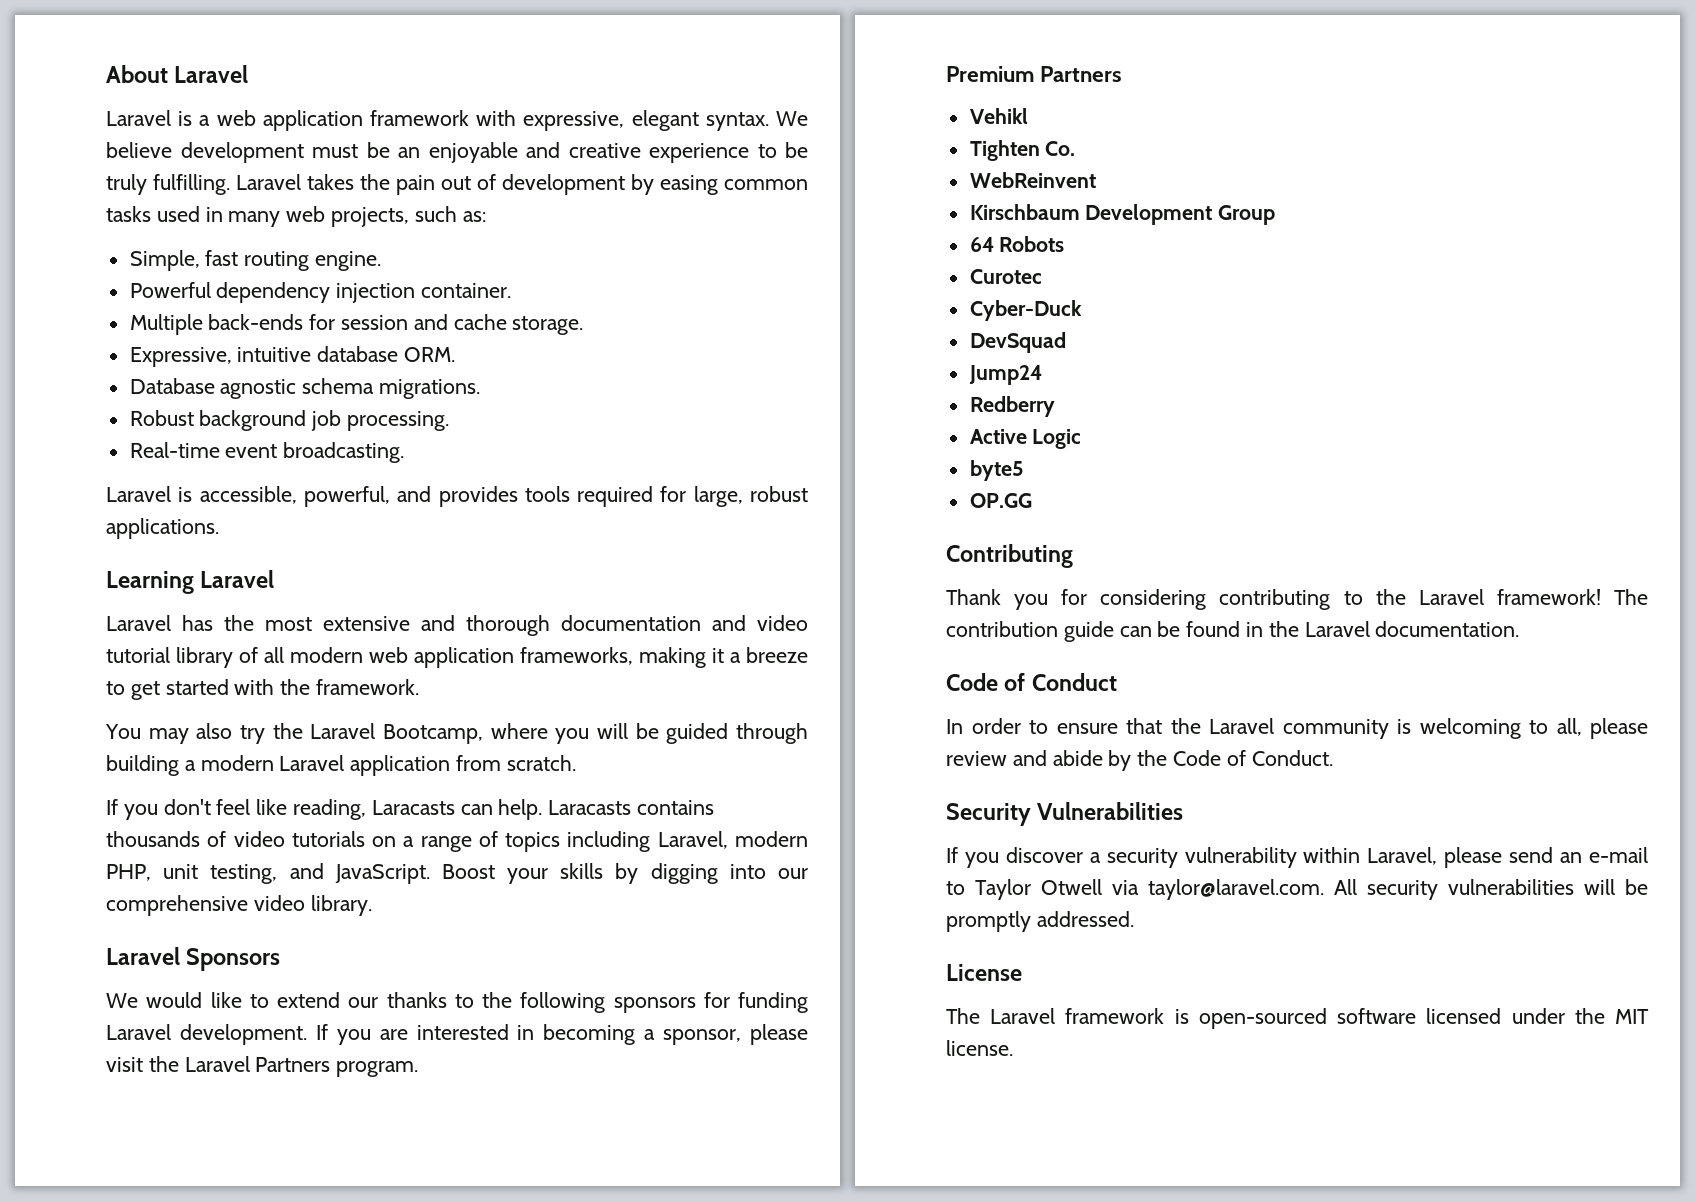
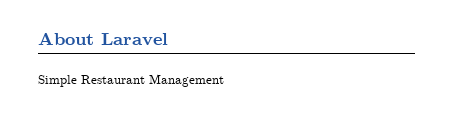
- Laravel is a web application framework with expressive, elegant syntax. We believe development must be an enjoyable and creative experience to be truly fulfilling. Laravel takes the pain out of development by easing common tasks used in many web projects, such as:
- Simple, fast routing engine.
- Powerful dependency injection container.
- Multiple back-ends for session and cache storage.
- Expressive, intuitive database ORM.
- Database agnostic schema migrations.
- Robust background job processing.
- Real-time event broadcasting.
- Laravel is accessible, powerful, and provides tools required for large, robust applications.
- Learning Laravel
- Laravel has the most extensive and thorough documentation and video tutorial library of all modern web application frameworks, making it a breeze to get started with the framework.
- You may also try the Laravel Bootcamp, where you will be guided through building a modern Laravel application from scratch.
- If you don't feel like reading, Laracasts can help. Laracasts contains thousands of video tutorials on a range of topics including Laravel, modern PHP, unit testing, and JavaScript. Boost your skills by digging into our comprehensive video library.
- Laravel Sponsors
- We would like to extend our thanks to the following sponsors for funding Laravel development. If you are interested in becoming a sponsor, please visit the Laravel Partners program.
- Premium Partners
- Vehikl
- Tighten Co.
- WebReinvent
- Kirschbaum Development Group
- 64 Robots
- Curotec
- Cyber-Duck
- DevSquad
- Jump24
- Redberry
- Active Logic
- byte5
- OP.GG
- Contributing
- Thank you for considering contributing to the Laravel framework! The contribution guide can be found in the Laravel documentation.
- Code of Conduct
- In order to ensure that the Laravel community is welcoming to all, please review and abide by the Code of Conduct.
- Security Vulnerabilities
- If you discover a security vulnerability within Laravel, please send an e-mail to Taylor Otwell via taylor@laravel.com. All security vulnerabilities will be promptly addressed.
- License
- The Laravel framework is open-sourced software licensed under the MIT license.
+ Simple Restaurant Management

